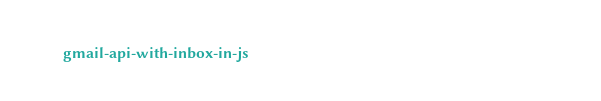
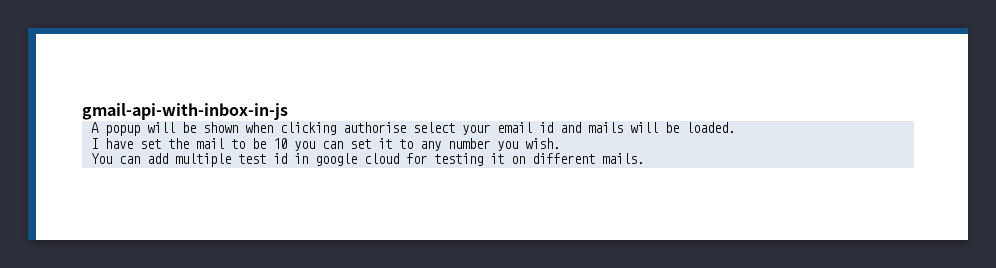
+ A popup will be shown when clicking authorise select your email id and mails will be loaded.
+ I have set the mail to be 10 you can set it to any number you wish.
+ You can add multiple test id in google cloud for testing it on different mails.

